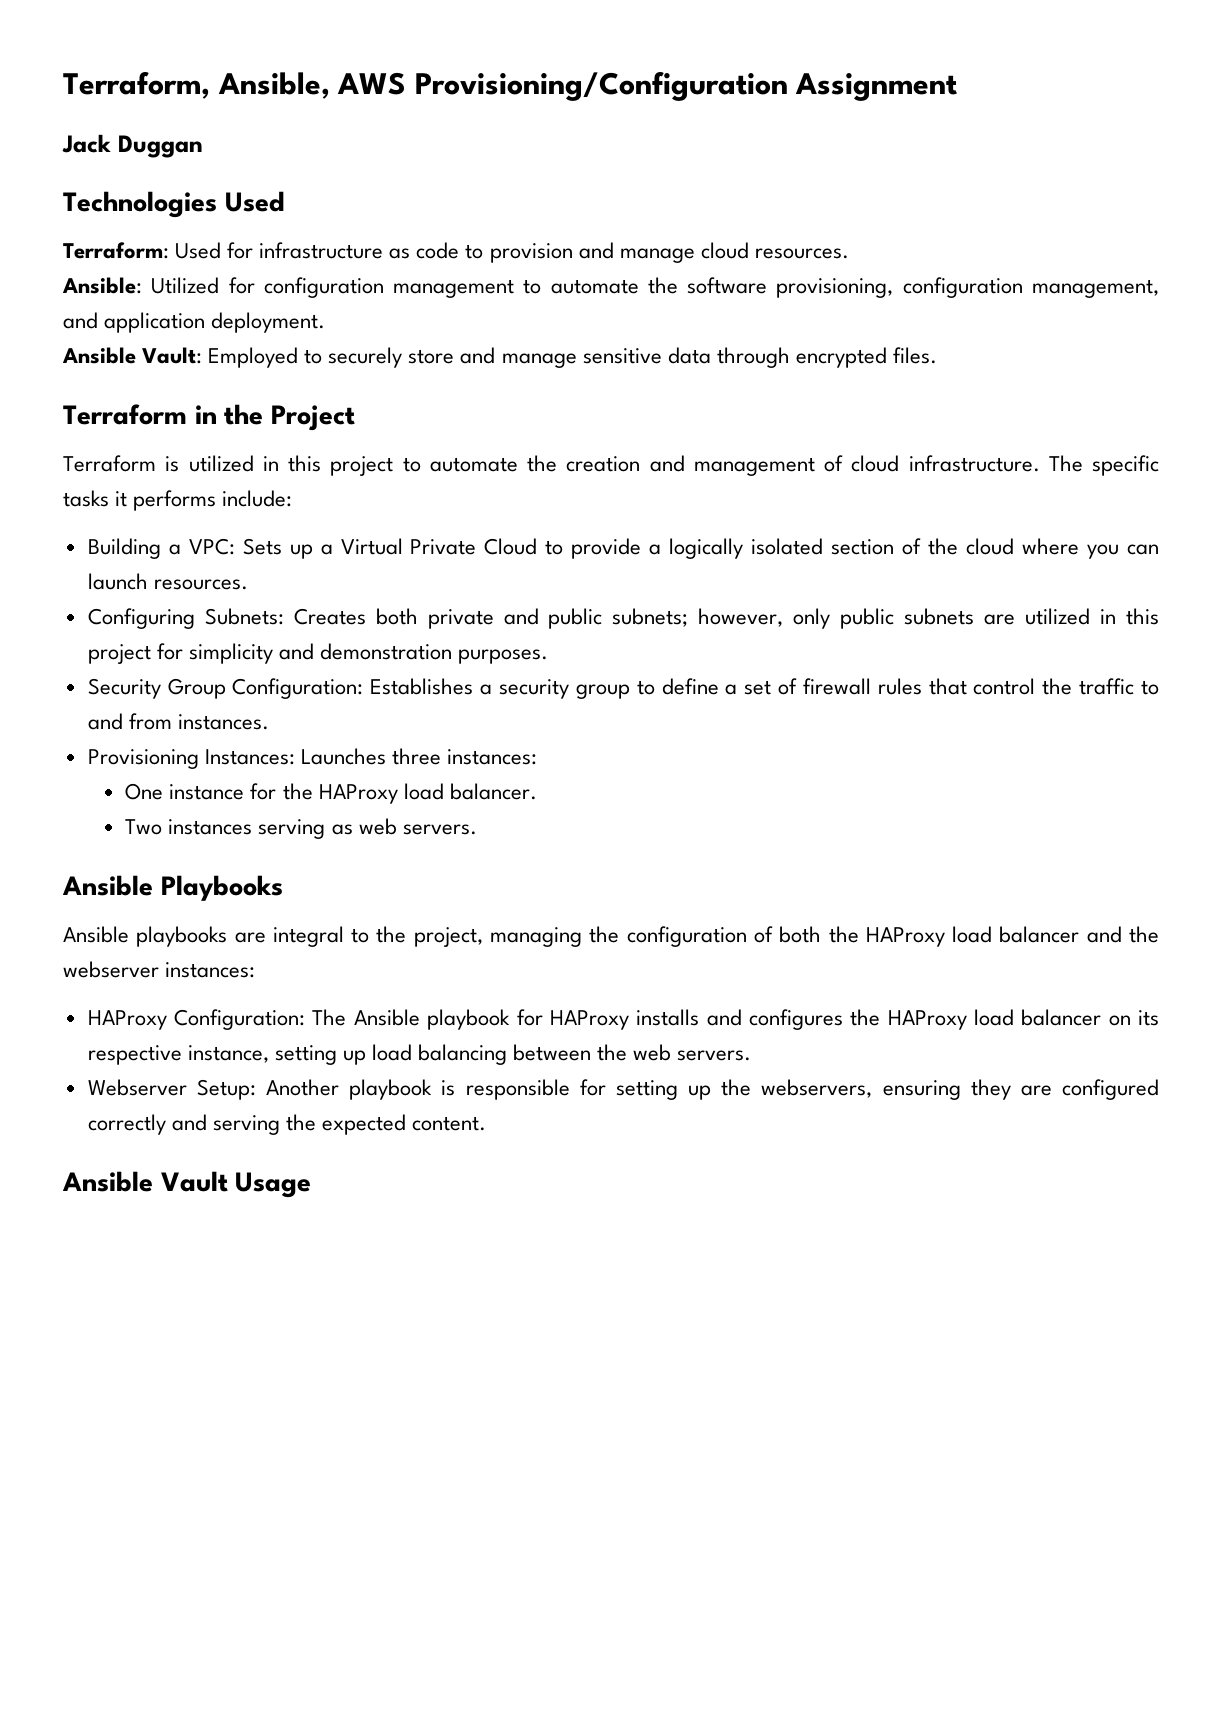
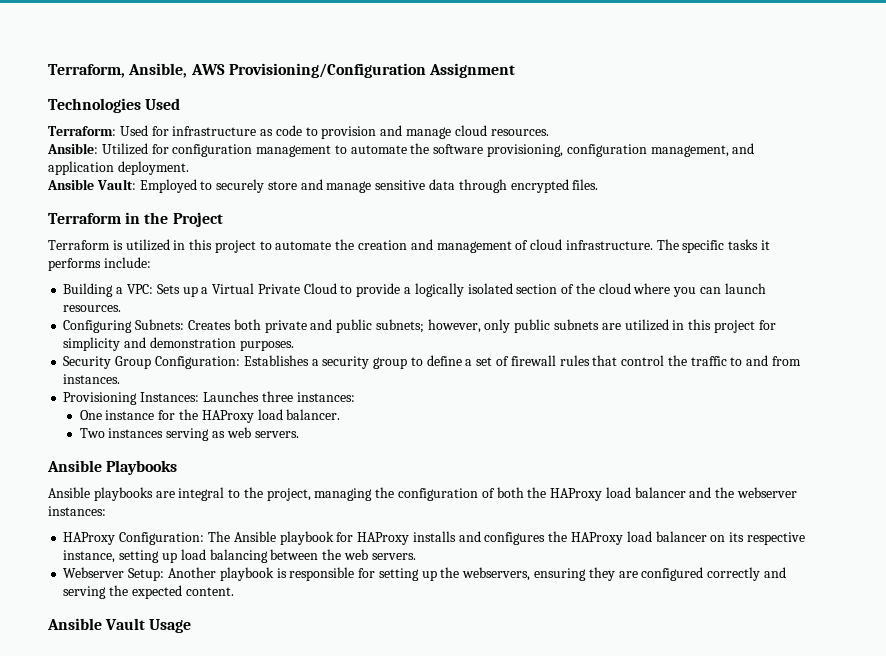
- Jack Duggan

